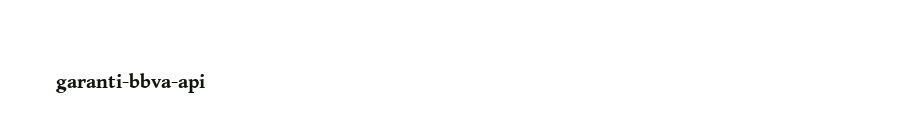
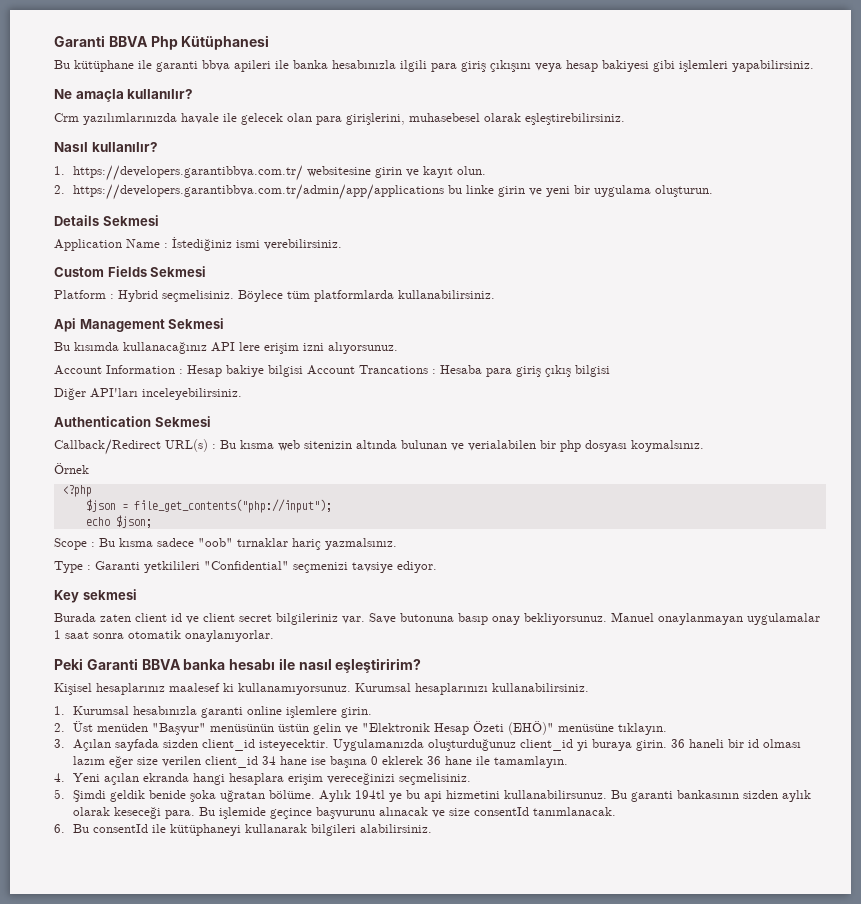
- garanti-bbva-api
+ Garanti BBVA Php Kütüphanesi
+ Bu kütüphane ile garanti bbva apileri ile banka hesabınızla ilgili para giriş çıkışını veya hesap bakiyesi gibi işlemleri yapabilirsiniz.
+ Ne amaçla kullanılır?
+ Crm yazılımlarınızda havale ile gelecek olan para girişlerini, muhasebesel olarak eşleştirebilirsiniz.
+ Nasıl kullanılır?
+ 1. https://developers.garantibbva.com.tr/ websitesine girin ve kayıt olun.
+ 2. https://developers.garantibbva.com.tr/admin/app/applications bu linke girin ve yeni bir uygulama oluşturun.
+ Details Sekmesi
+ Application Name : İstediğiniz ismi verebilirsiniz.
+ Custom Fields Sekmesi
+ Platform : Hybrid seçmelisiniz. Böylece tüm platformlarda kullanabilirsiniz.
+ Api Management Sekmesi
+ Bu kısımda kullanacağınız API lere erişim izni alıyorsunuz.
+ Account Information : Hesap bakiye bilgisi Account Trancations : Hesaba para giriş çıkış bilgisi
+ Diğer API'ları inceleyebilirsiniz.
+ Authentication Sekmesi
+ Callback/Redirect URL(s) : Bu kısma web sitenizin altında bulunan ve verialabilen bir php dosyası koymalsınız.
+ Örnek
+ <?php
+ $json = file_get_contents("php://input");
+ echo $json;
+ Scope : Bu kısma sadece "oob" tırnaklar hariç yazmalsınız.
+ Type : Garanti yetkilileri "Confidential" seçmenizi tavsiye ediyor.
+ Key sekmesi
+ Burada zaten client id ve client secret bilgileriniz var. Save butonuna basıp onay bekliyorsunuz. Manuel onaylanmayan uygulamalar 1 saat sonra otomatik onaylanıyorlar.
+ Peki Garanti BBVA banka hesabı ile nasıl eşleştiririm?
+ Kişisel hesaplarınız maalesef ki kullanamıyorsunuz. Kurumsal hesaplarınızı kullanabilirsiniz.
+ 1. Kurumsal hesabınızla garanti online işlemlere girin.
+ 2. Üst menüden "Başvur" menüsünün üstün gelin ve "Elektronik Hesap Özeti (EHÖ)" menüsüne tıklayın.
+ 3. Açılan sayfada sizden client_id isteyecektir. Uygulamanızda oluşturduğunuz client_id yi buraya girin. 36 haneli bir id olması lazım eğer size verilen client_id 34 hane ise başına 0 eklerek 36 hane ile tamamlayın.
+ 4. Yeni açılan ekranda hangi hesaplara erişim vereceğinizi seçmelisiniz.
+ 5. Şimdi geldik benide şoka uğratan bölüme. Aylık 194tl ye bu api hizmetini kullanabilirsunuz. Bu garanti bankasının sizden aylık olarak keseceği para. Bu işlemide geçince başvurunu alınacak ve size consentId tanımlanacak.
+ 6. Bu consentId ile kütüphaneyi kullanarak bilgileri alabilirsiniz.

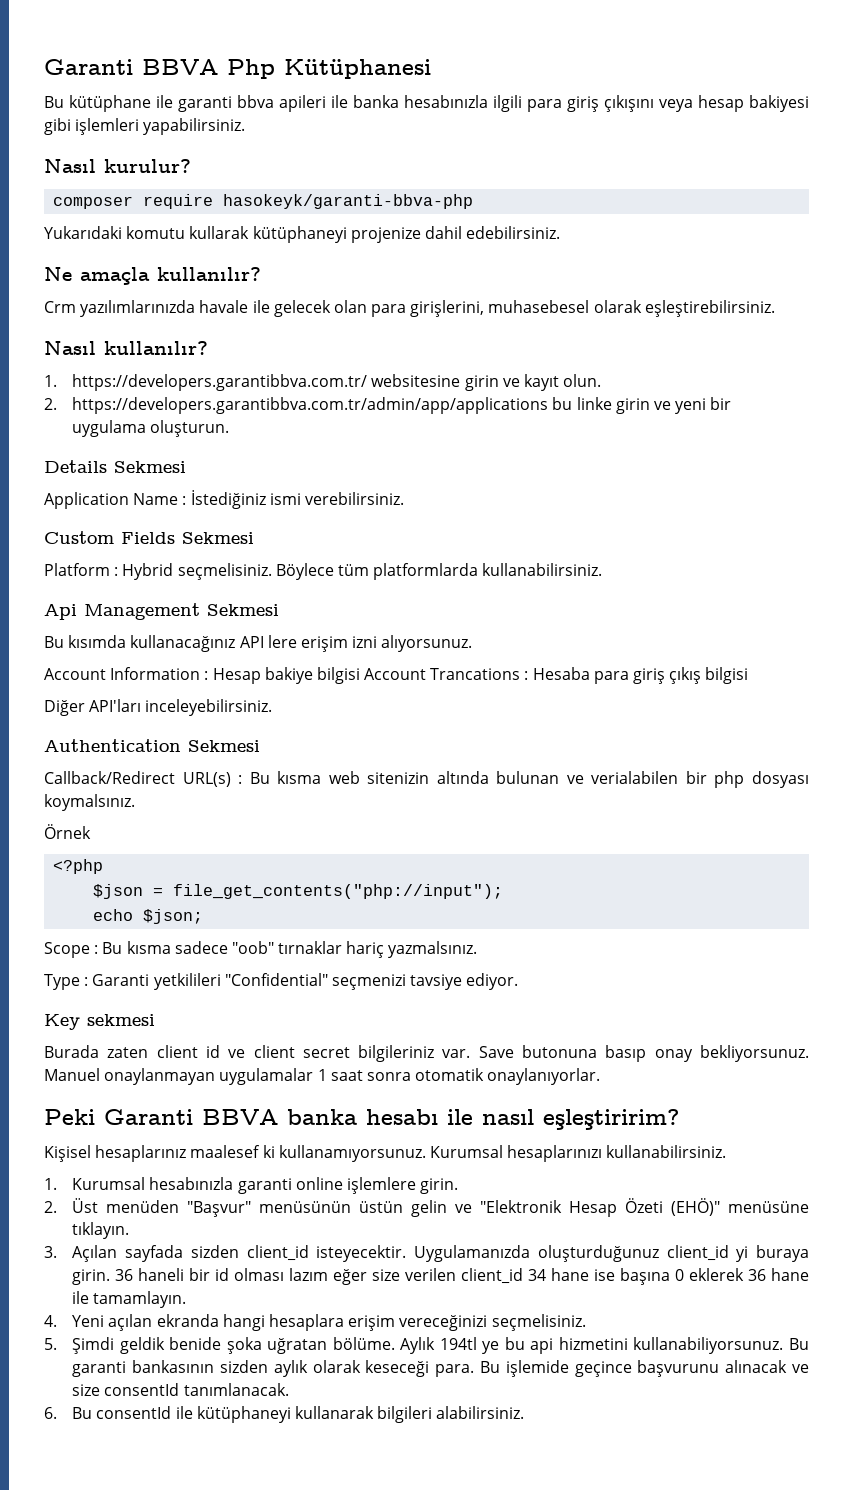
+ Nasıl kurulur?
+ composer require hasokeyk/garanti-bbva-php
+ Yukarıdaki komutu kullarak kütüphaneyi projenize dahil edebilirsiniz.
- Aylık 194tl ye bu api hizmetini kullanabilirsunuz.
+ Aylık 194tl ye bu api hizmetini kullanabiliyorsunuz.

